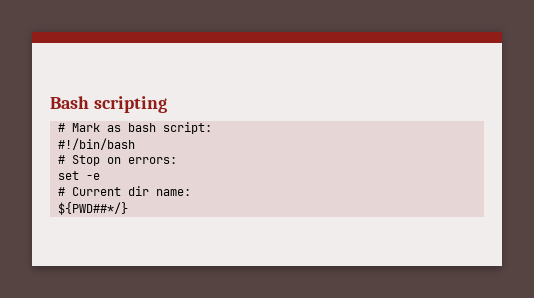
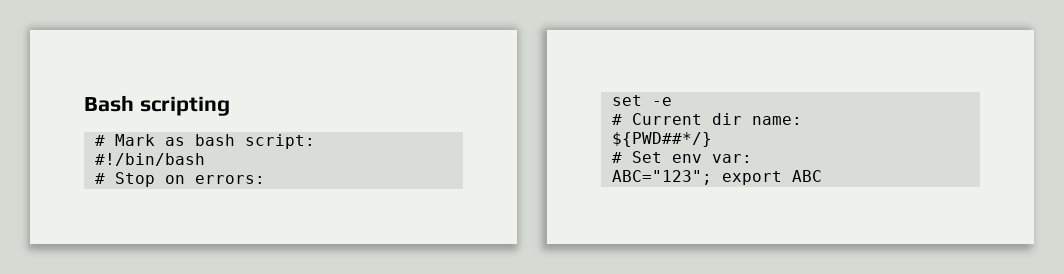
+ # Set env var:
+ ABC="123"; export ABC

